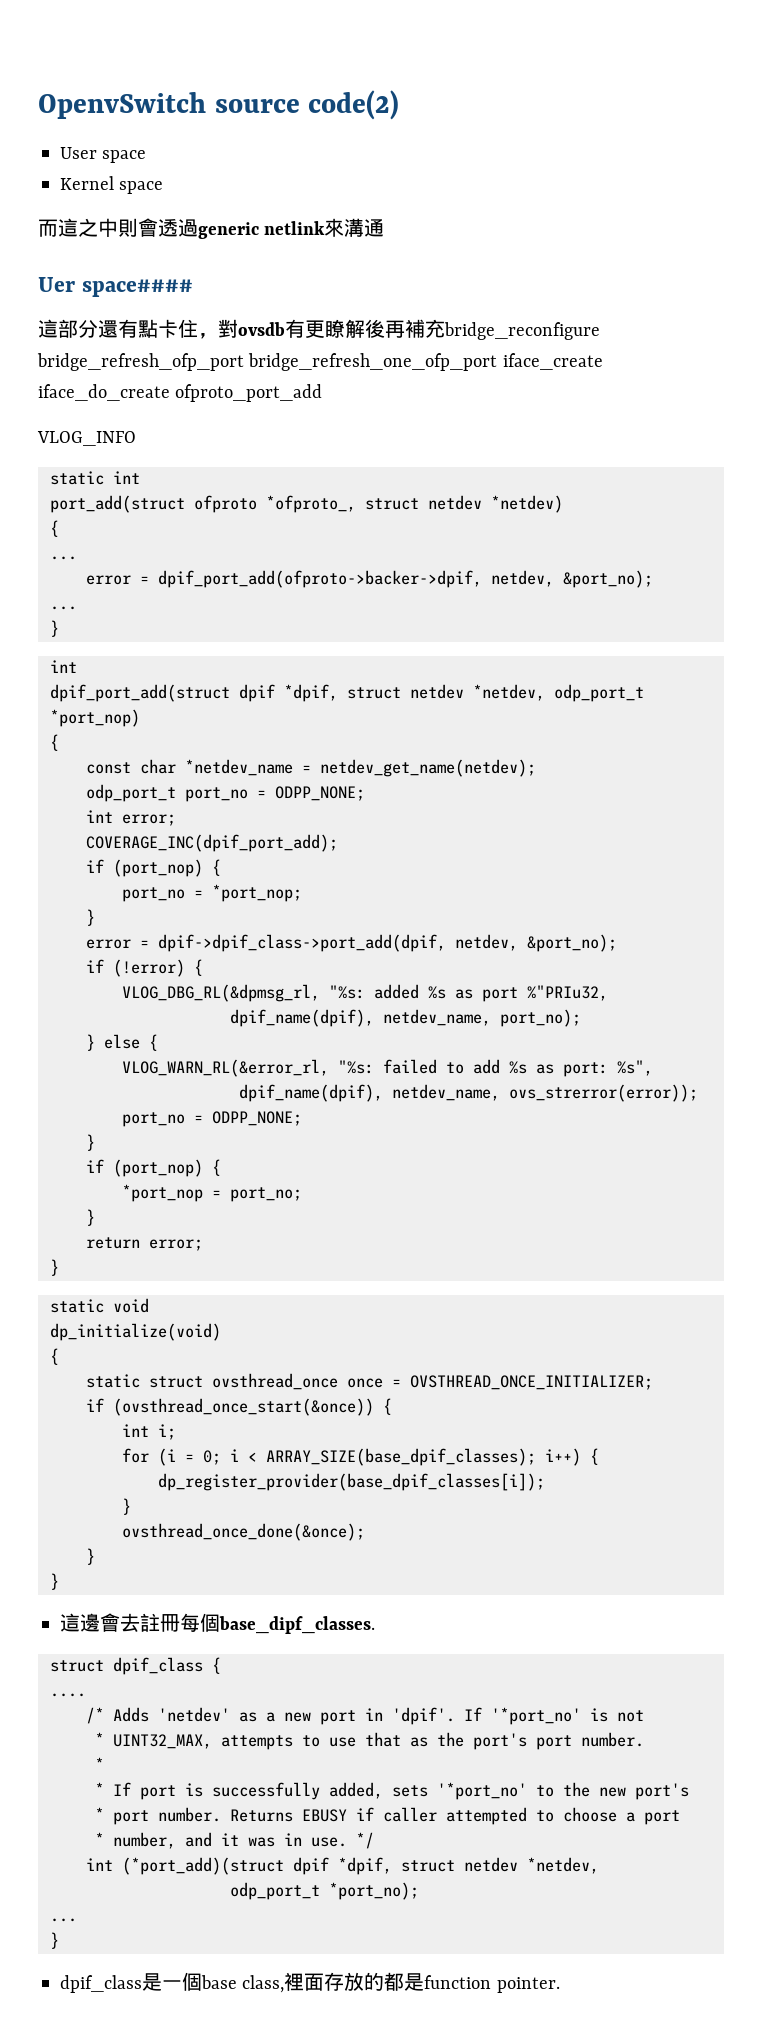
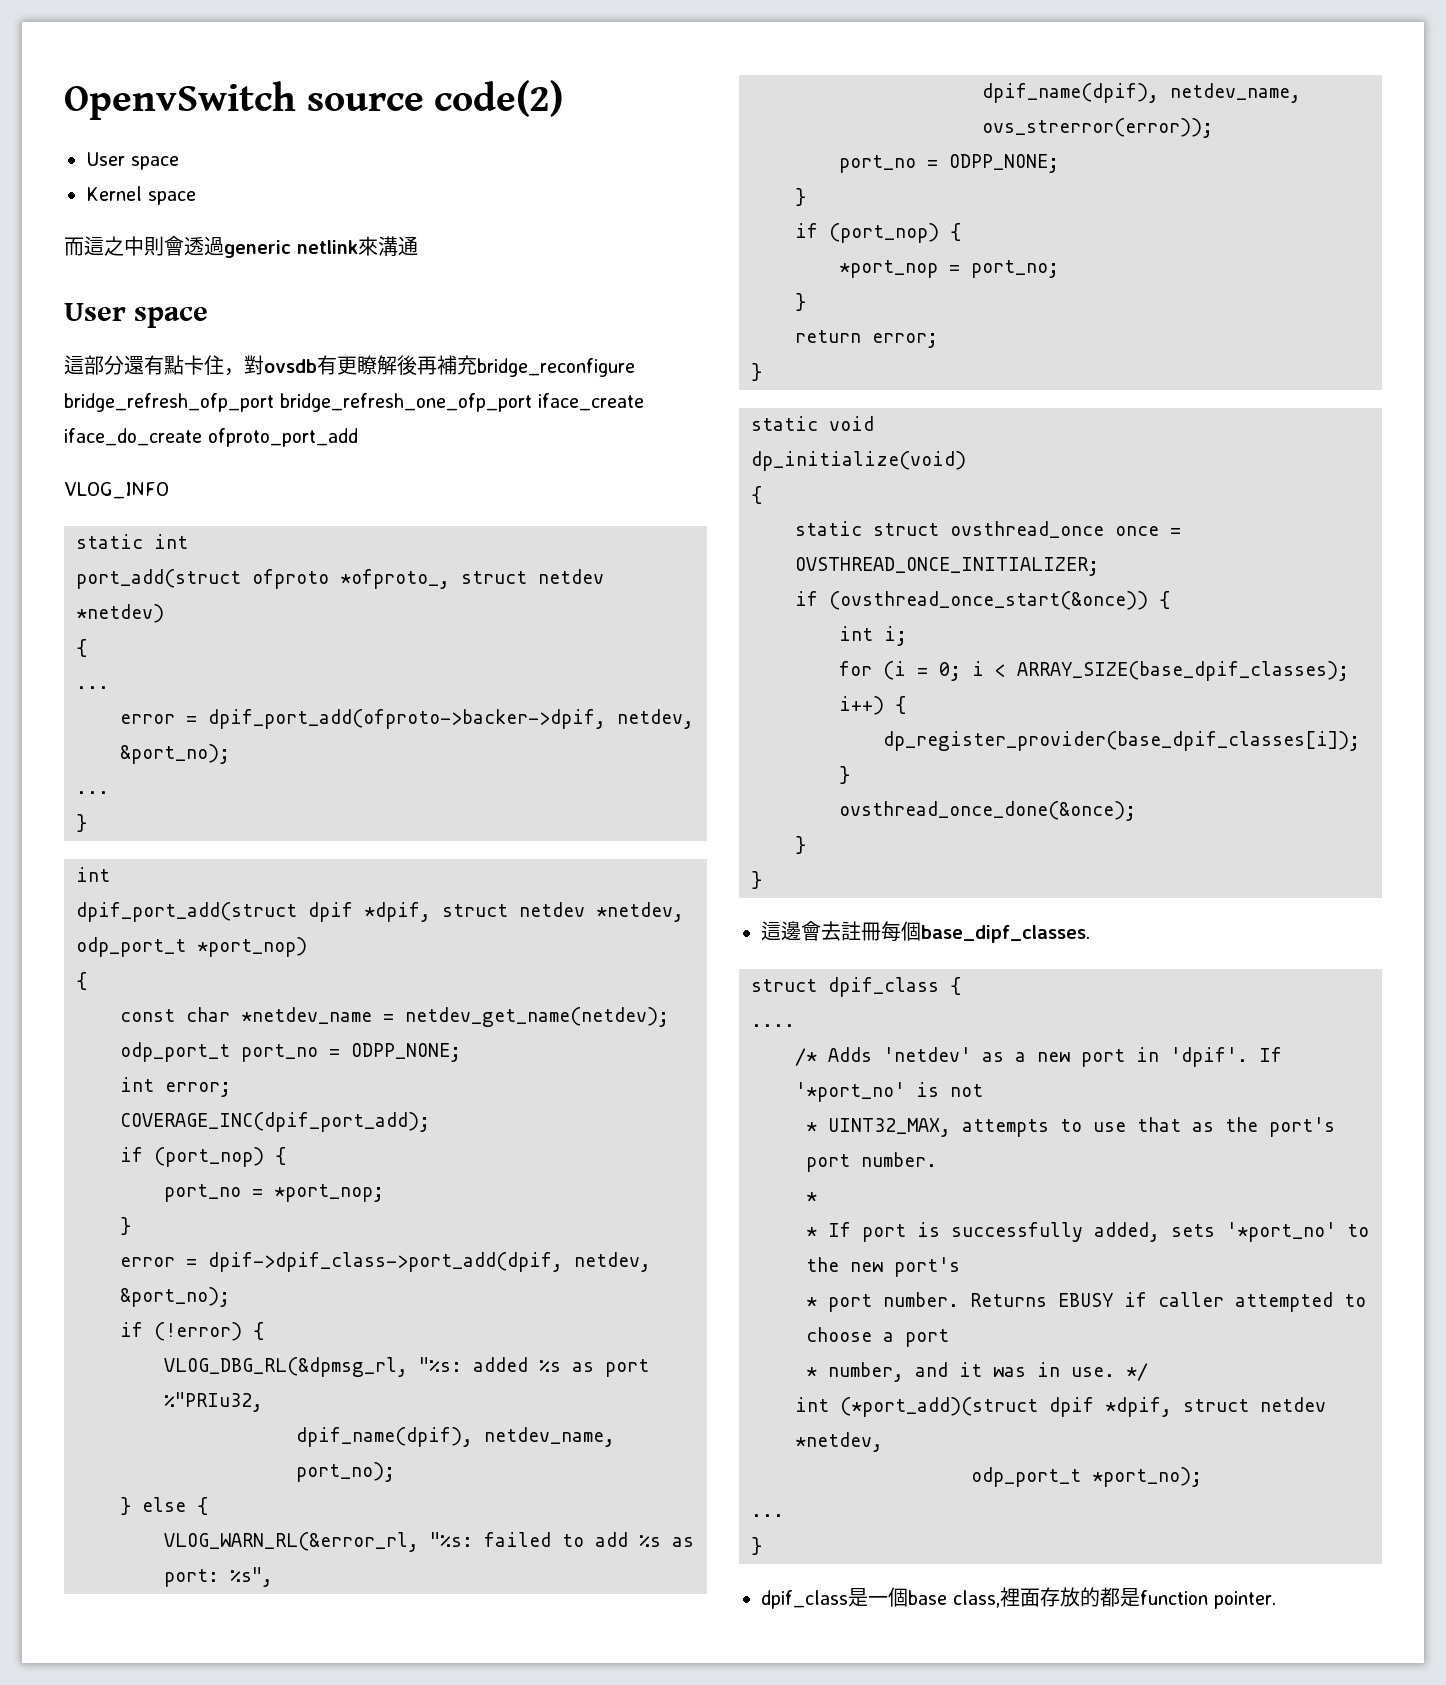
  而這之中則會透過generic netlink來溝通
- Uer space####
+ User space

